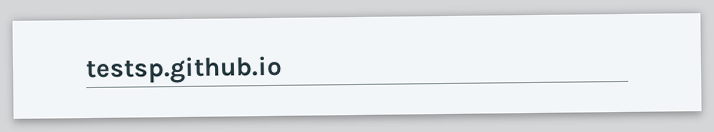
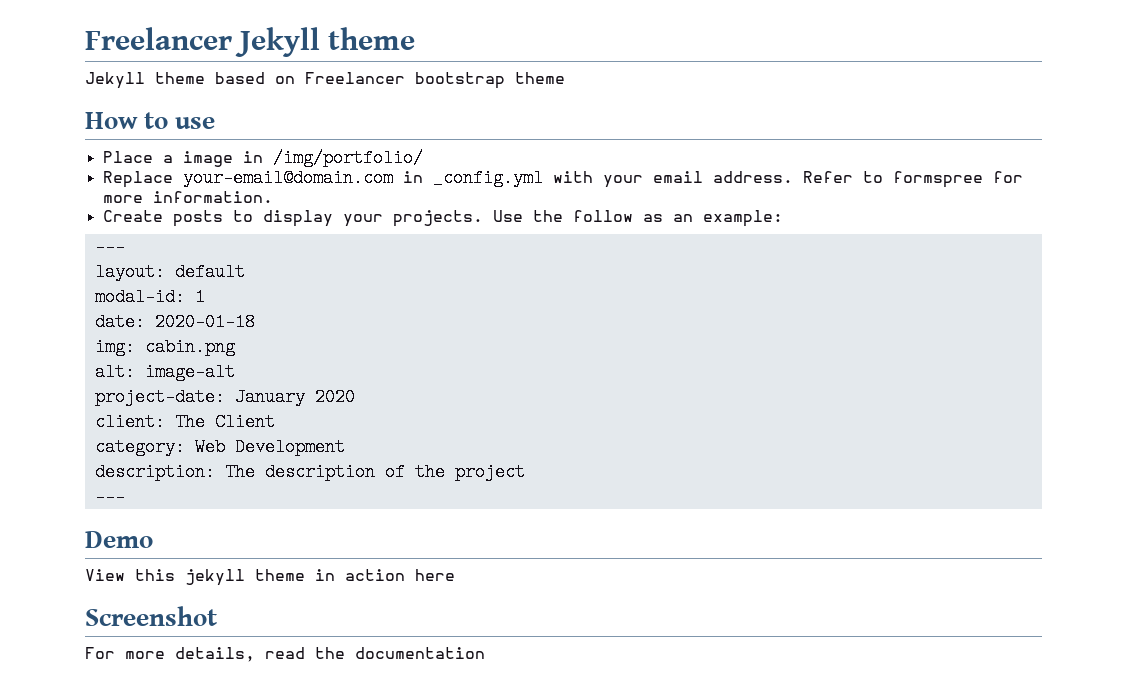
- testsp.github.io
+ Freelancer Jekyll theme
+ Jekyll theme based on Freelancer bootstrap theme
+ How to use
+ Place a image in /img/portfolio/
+ Replace your-email@domain.com in _config.yml with your email address. Refer to formspree for more information.
+ Create posts to display your projects. Use the follow as an example:
+ ---
+ layout: default
+ modal-id: 1
+ date: 2020-01-18
+ img: cabin.png
+ alt: image-alt
+ project-date: January 2020
+ client: The Client
+ category: Web Development
+ description: The description of the project
+ ---
+ Demo
+ View this jekyll theme in action here
+ Screenshot
+ For more details, read the documentation

